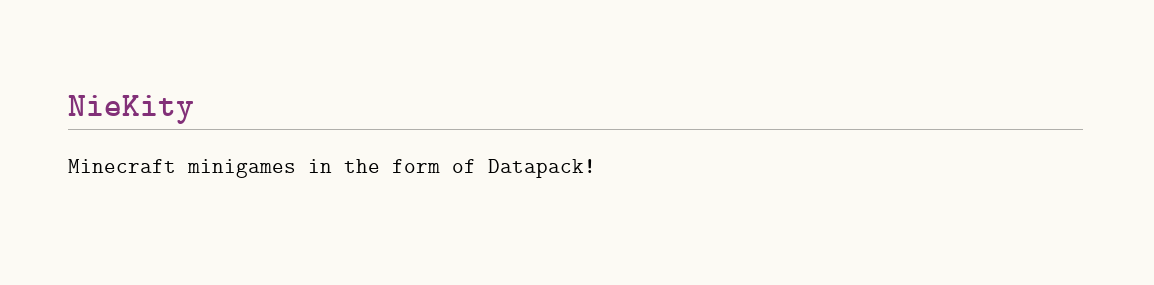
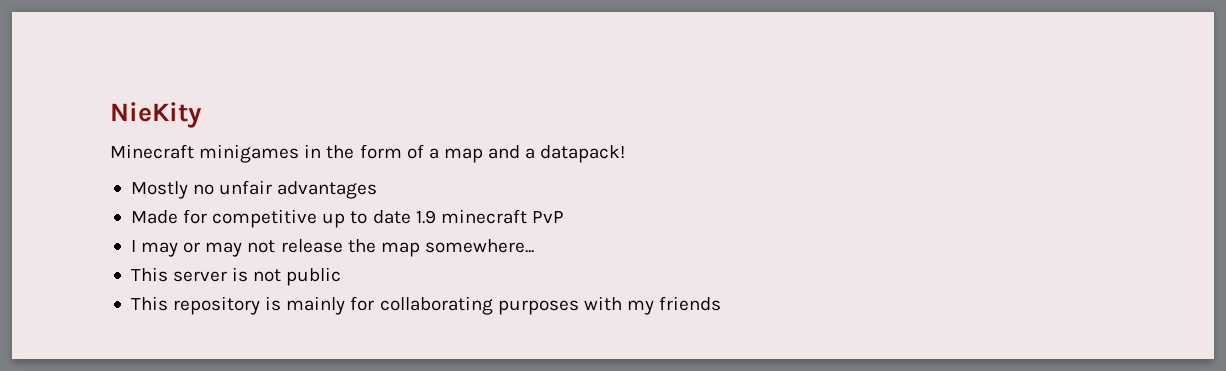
- Minecraft minigames in the form of Datapack!
+ Minecraft minigames in the form of a map and a datapack!
+ Mostly no unfair advantages
+ Made for competitive up to date 1.9 minecraft PvP
+ I may or may not release the map somewhere...
+ This server is not public
+ This repository is mainly for collaborating purposes with my friends

